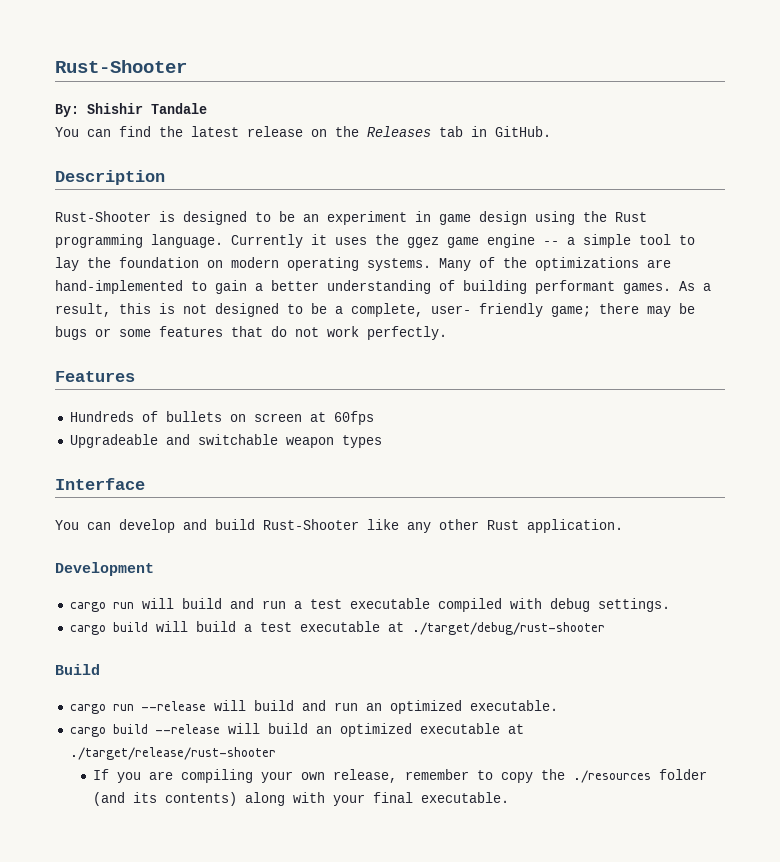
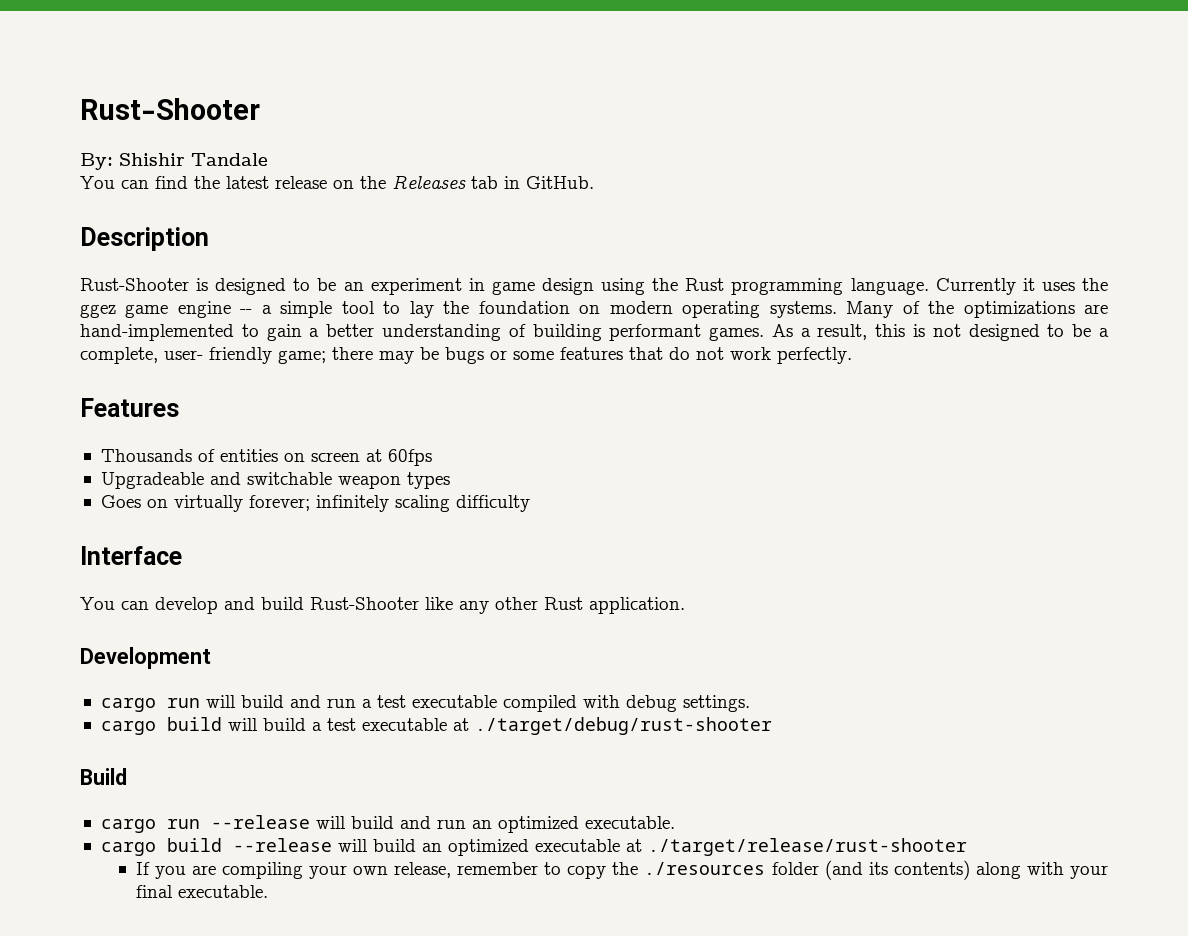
- Hundreds of bullets on screen at 60fps
+ Thousands of entities on screen at 60fps
+ Goes on virtually forever; infinitely scaling difficulty

